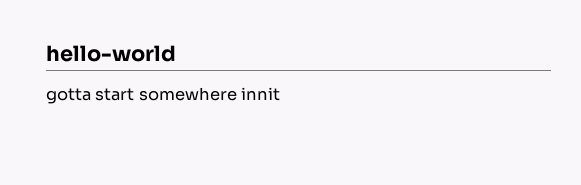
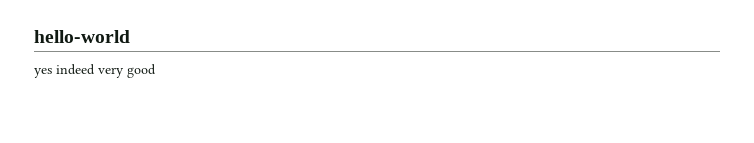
- gotta start somewhere innit
+ yes indeed very good

